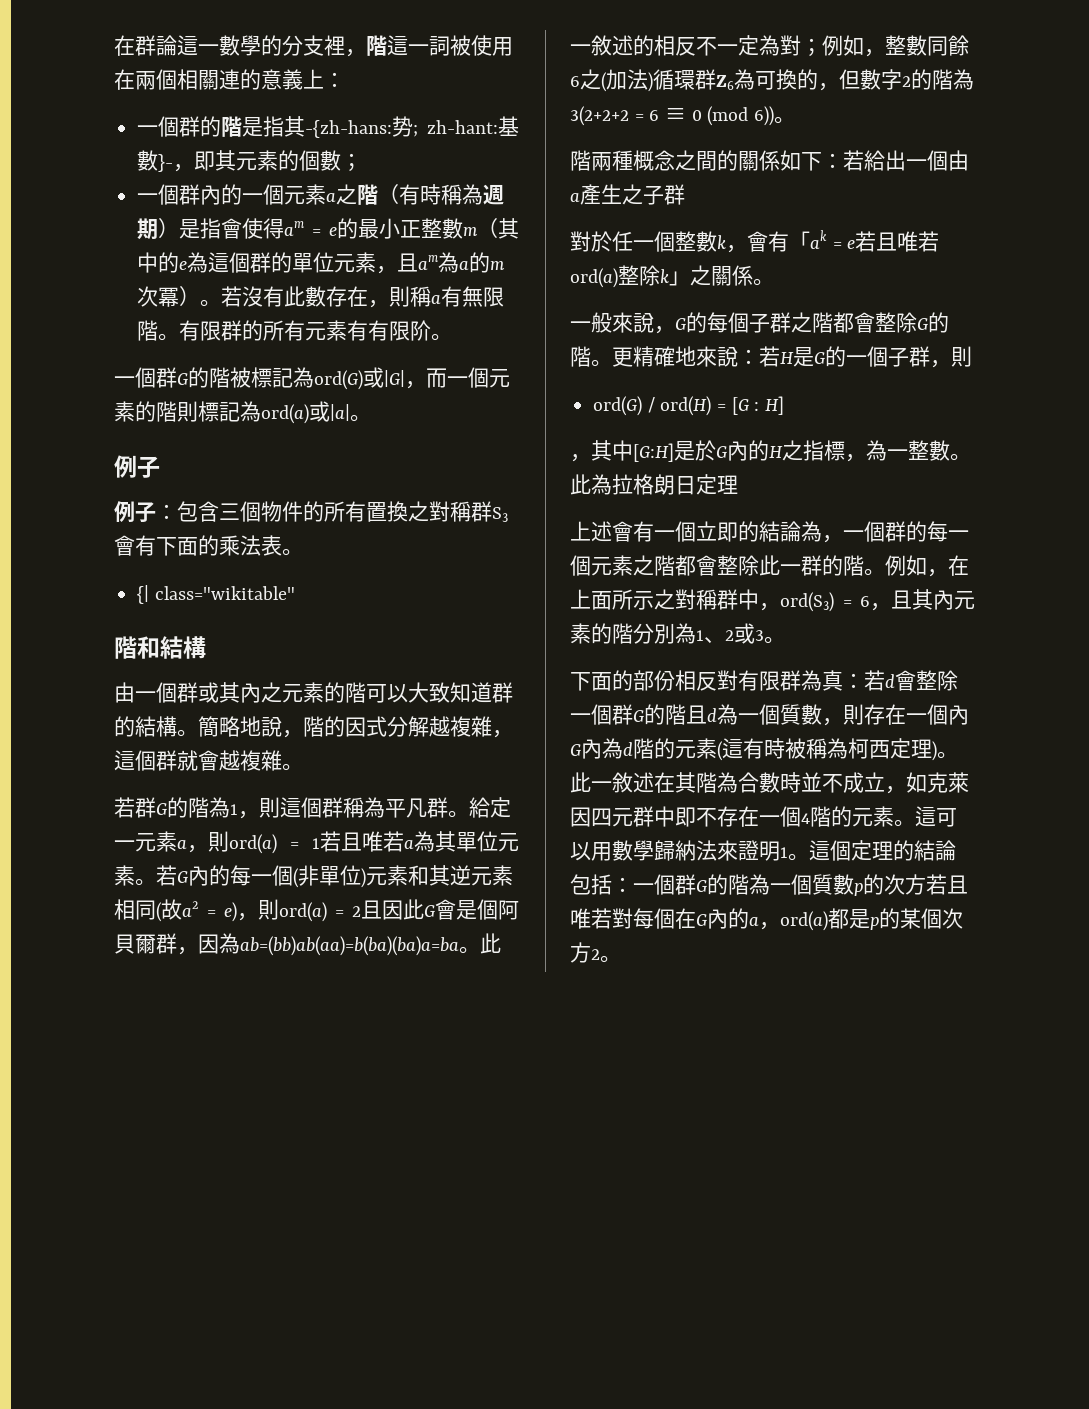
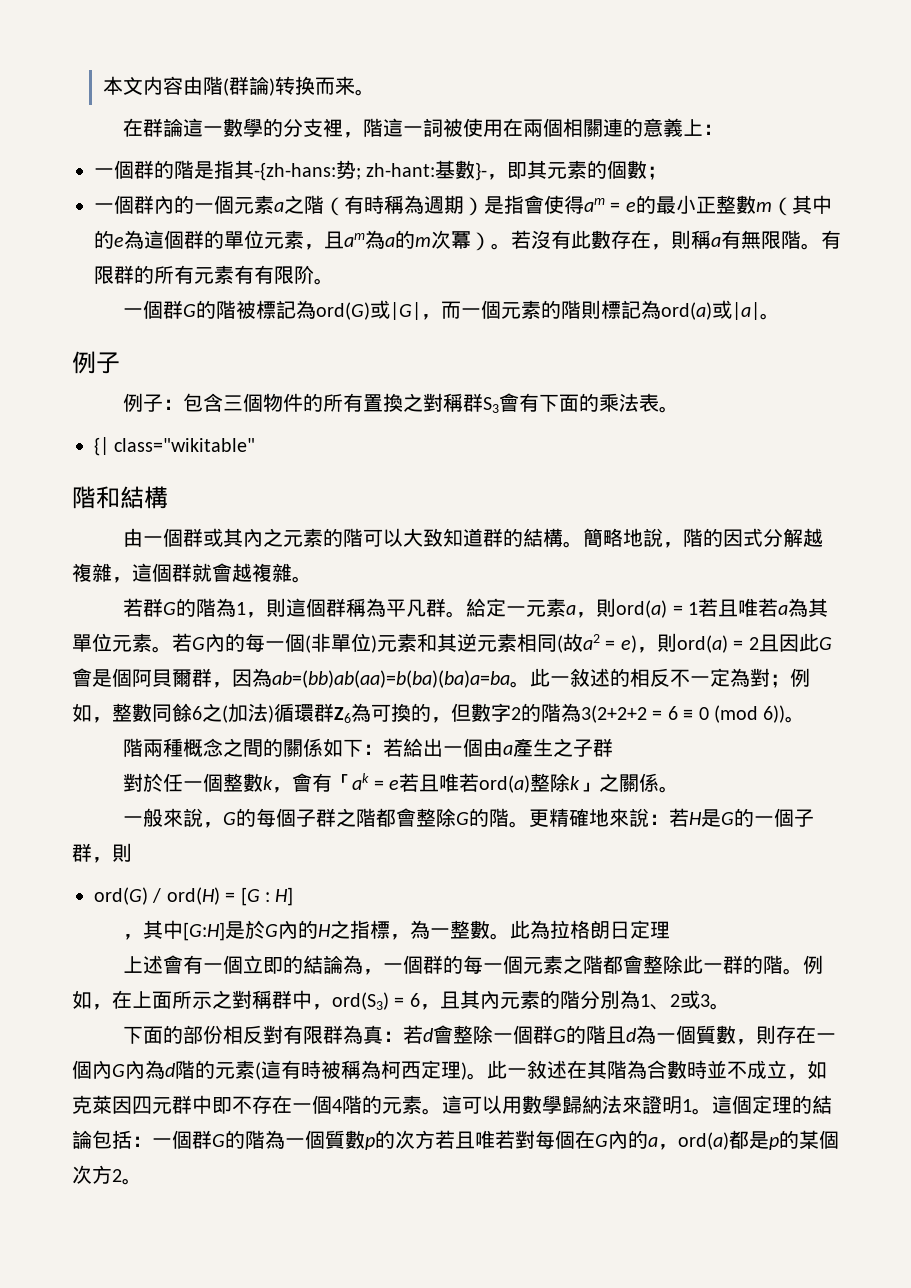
+ 本文内容由階(群論)转换而来。

